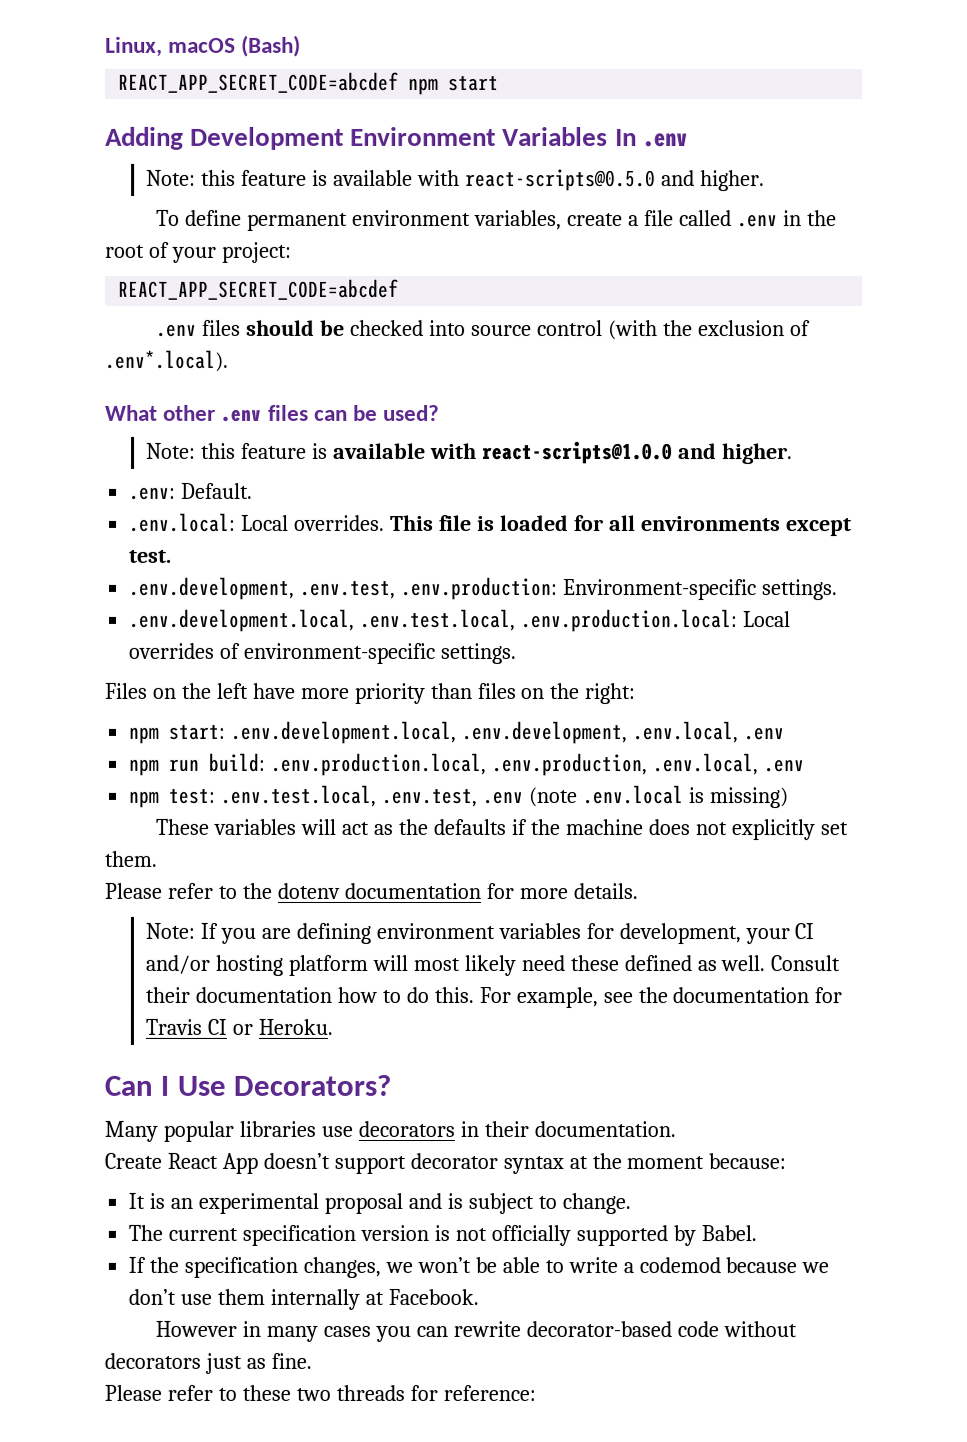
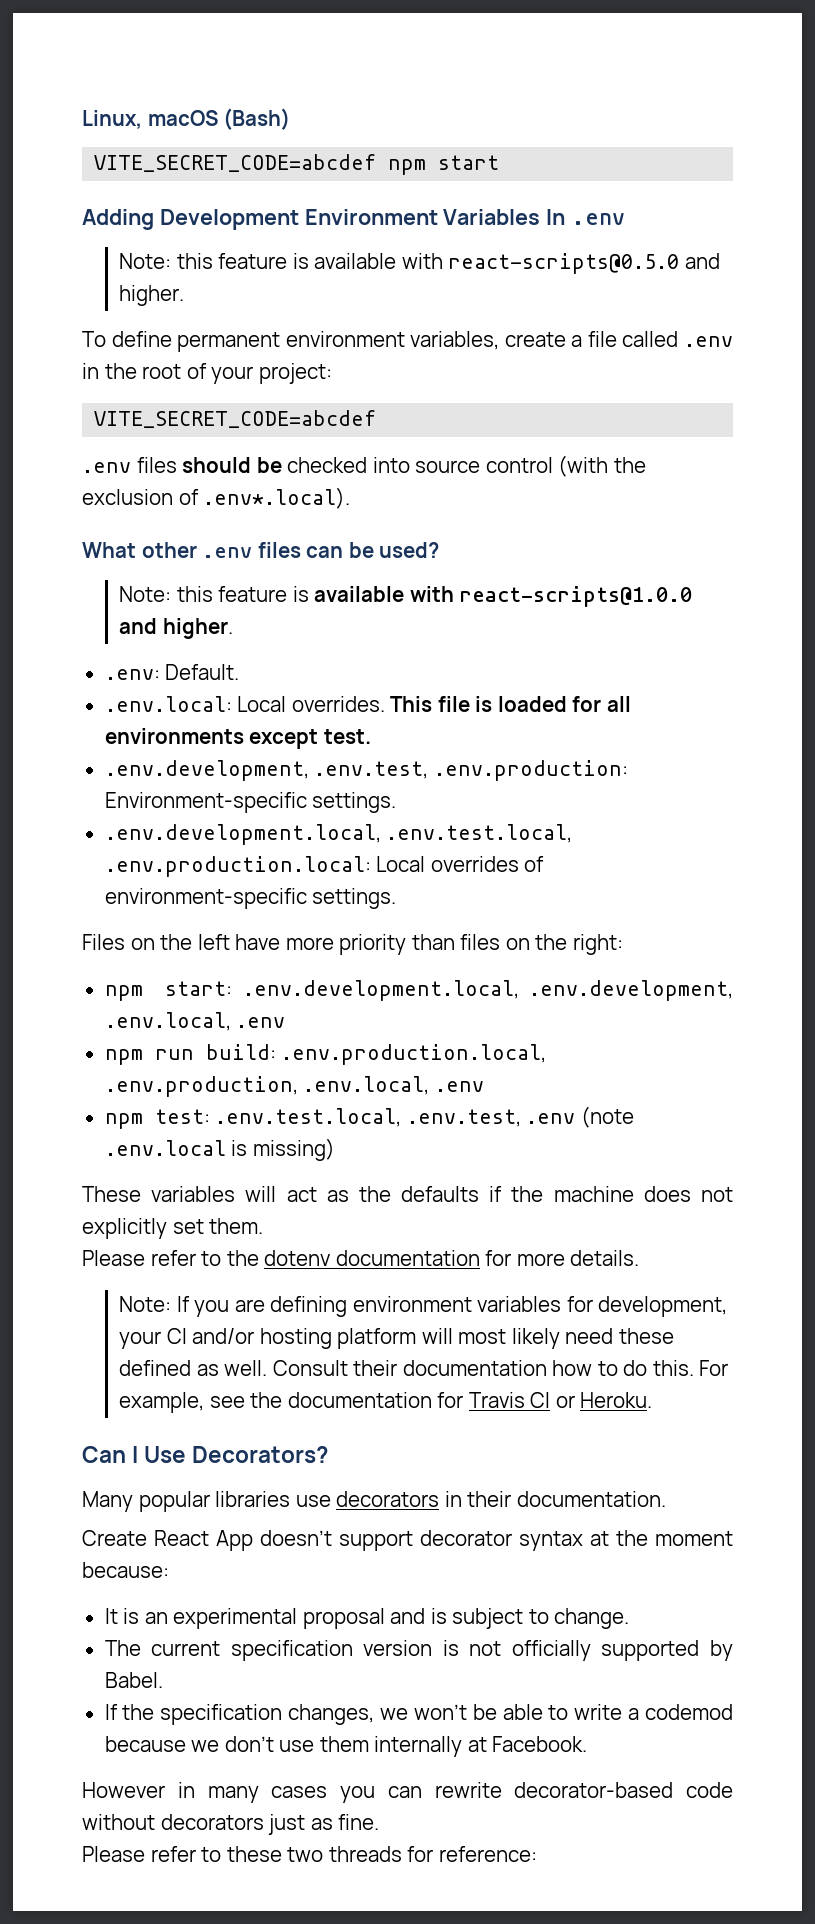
- REACT_APP_SECRET_CODE=abcdef npm start
+ VITE_SECRET_CODE=abcdef npm start
  To define permanent environment variables, create a file called .env in the root of your project:
- REACT_APP_SECRET_CODE=abcdef
+ VITE_SECRET_CODE=abcdef

